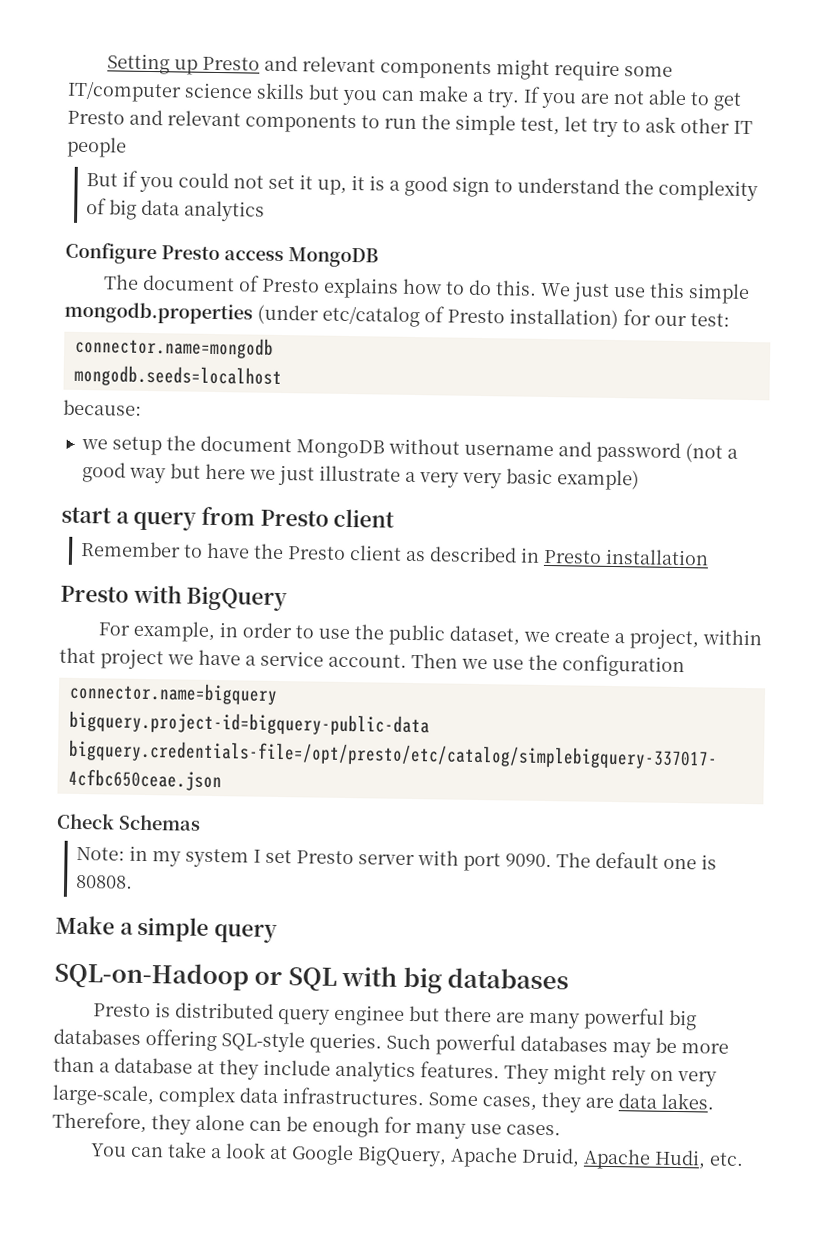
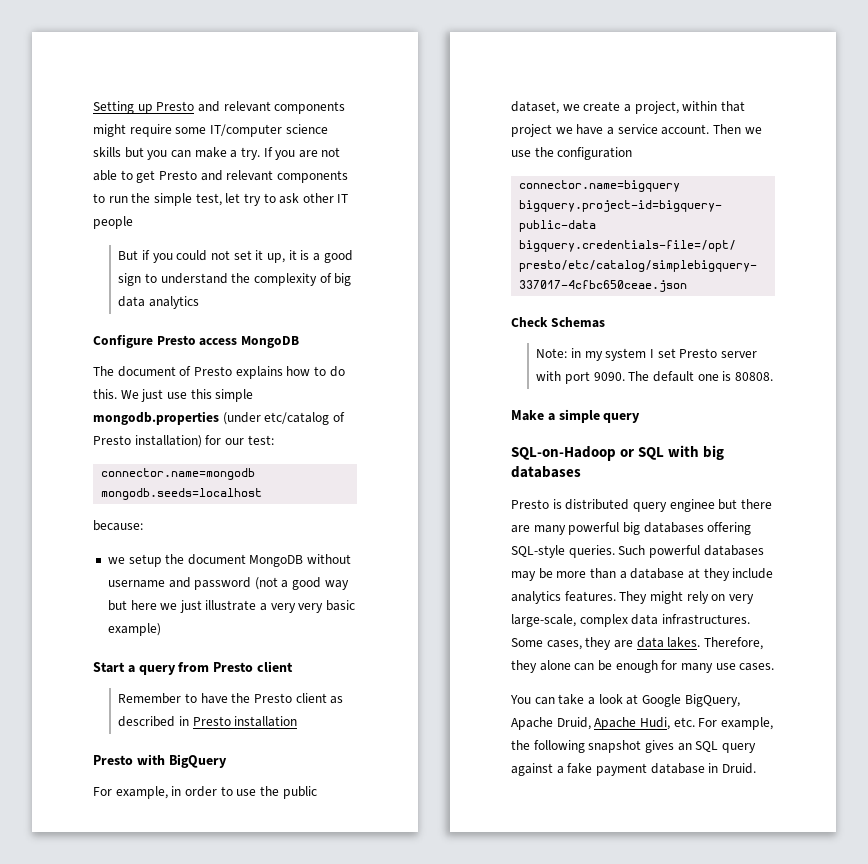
- start a query from Presto client
+ Start a query from Presto client
- You can take a look at Google BigQuery, Apache Druid, Apache Hudi, etc.
+ You can take a look at Google BigQuery, Apache Druid, Apache Hudi, etc. For example, the following snapshot gives an SQL query against a fake payment database in Druid.

